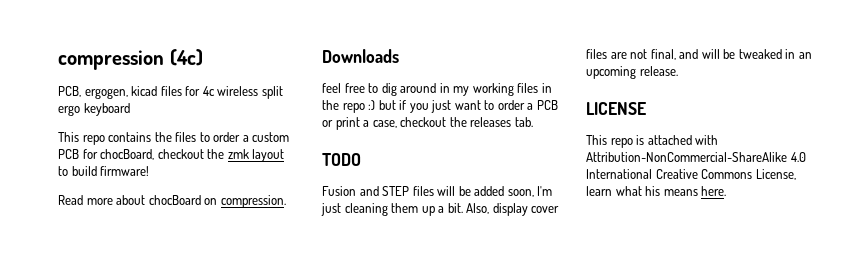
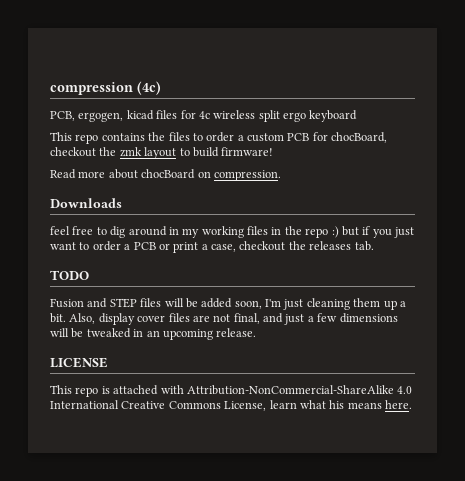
- Also, display cover files are not final, and will be tweaked in an upcoming release.
+ Also, display cover files are not final, and just a few dimensions will be tweaked in an upcoming release.

